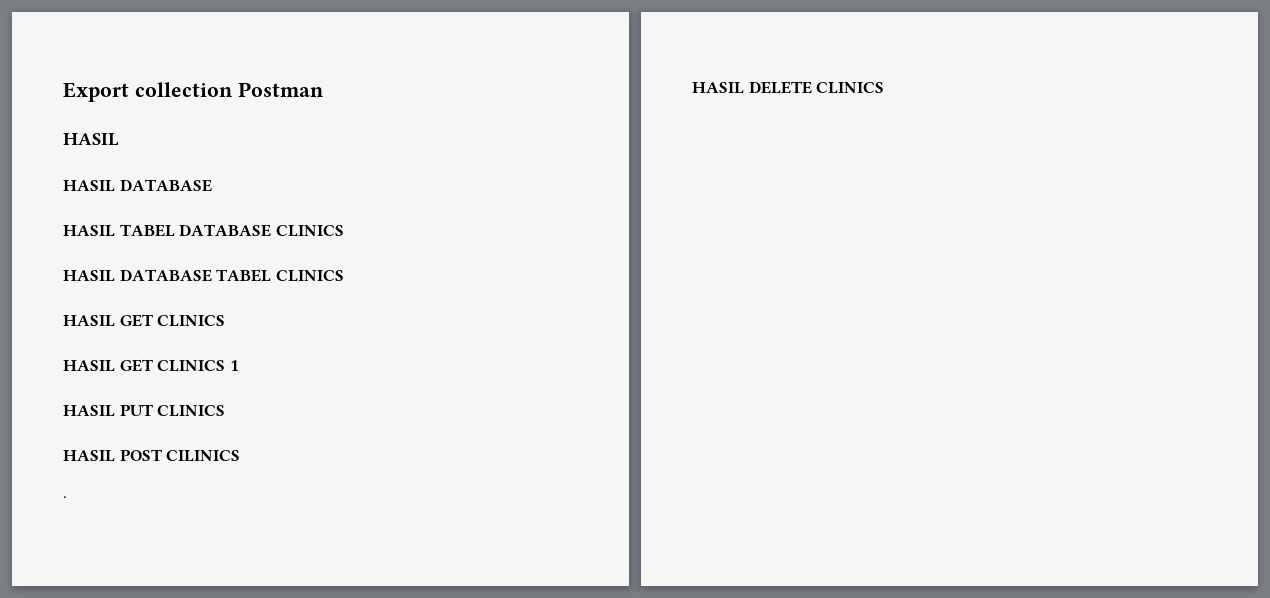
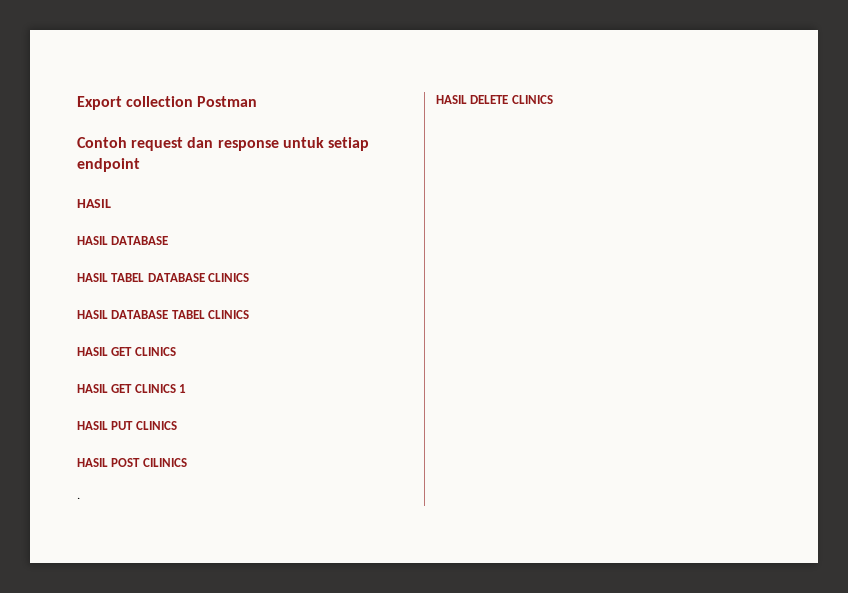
+ Contoh request dan response untuk setiap endpoint

